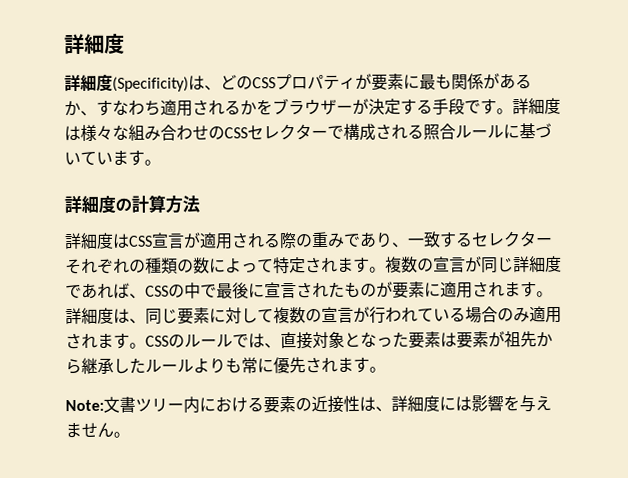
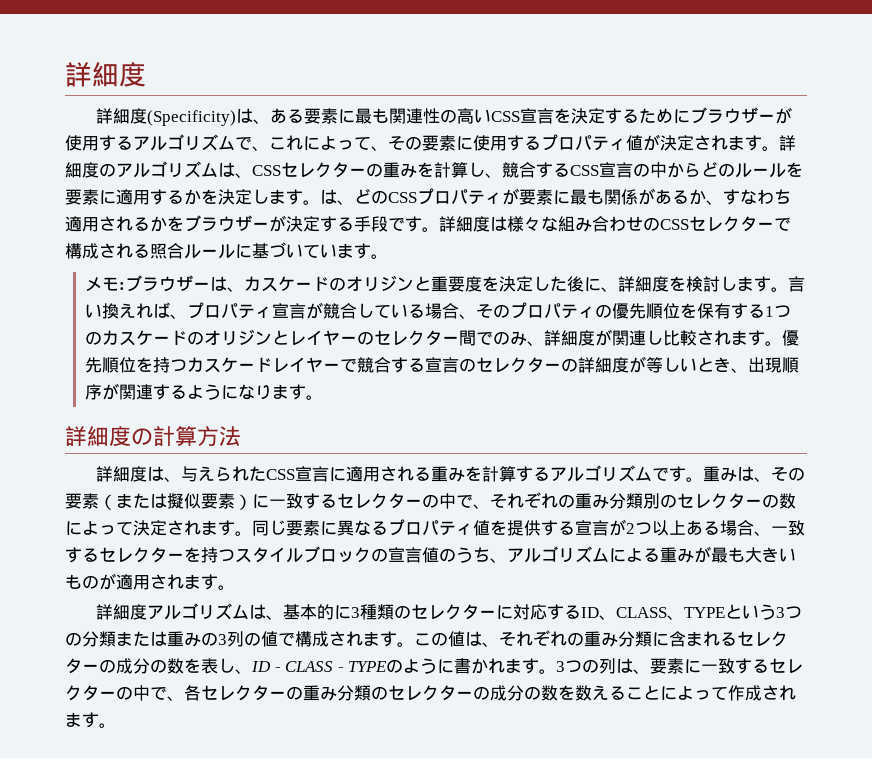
- 詳細度(Specificity)は、どのCSSプロパティが要素に最も関係があるか、すなわち適用されるかをブラウザーが決定する手段です。
+ 詳細度(Specificity)は、ある要素に最も関連性の高いCSS宣言を決定するためにブラウザーが使用するアルゴリズムで、これによって、その要素に使用するプロパティ値が決定されます。詳細度のアルゴリズムは、CSSセレクターの重みを計算し、競合するCSS宣言の中からどのルールを要素に適用するかを決定します。は、どのCSSプロパティが要素に最も関係があるか、すなわち適用されるかをブラウザーが決定する手段です。
+ メモ:ブラウザーは、カスケードのオリジンと重要度を決定した後に、詳細度を検討します。言い換えれば、プロパティ宣言が競合している場合、そのプロパティの優先順位を保有する1つのカスケードのオリジンとレイヤーのセレクター間でのみ、詳細度が関連し比較されます。優先順位を持つカスケードレイヤーで競合する宣言のセレクターの詳細度が等しいとき、出現順序が関連するようになります。
- 詳細度はCSS宣言が適用される際の重みであり、一致するセレクターそれぞれの種類の数によって特定されます。複数の宣言が同じ詳細度であれば、CSSの中で最後に宣言されたものが要素に適用されます。詳細度は、同じ要素に対して複数の宣言が行われている場合のみ適用されます。CSSのルールでは、直接対象となった要素は要素が祖先から継承したルールよりも常に優先されます。
- Note:文書ツリー内における要素の近接性は、詳細度には影響を与えません。
+ 詳細度は、与えられたCSS宣言に適用される重みを計算するアルゴリズムです。重みは、その要素（または擬似要素）に一致するセレクターの中で、それぞれの重み分類別のセレクターの数によって決定されます。同じ要素に異なるプロパティ値を提供する宣言が2つ以上ある場合、一致するセレクターを持つスタイルブロックの宣言値のうち、アルゴリズムによる重みが最も大きいものが適用されます。
+ 詳細度アルゴリズムは、基本的に3種類のセレクターに対応するID、CLASS、TYPEという3つの分類または重みの3列の値で構成されます。この値は、それぞれの重み分類に含まれるセレクターの成分の数を表し、ID - CLASS - TYPEのように書かれます。3つの列は、要素に一致するセレクターの中で、各セレクターの重み分類のセレクターの成分の数を数えることによって作成されます。

